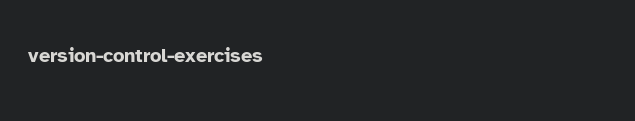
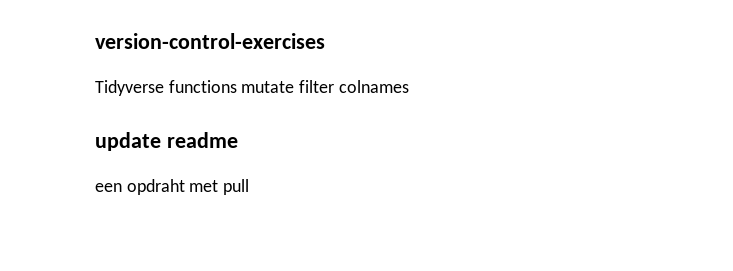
+ Tidyverse functions mutate filter colnames
+ update readme
+ een opdraht met pull

